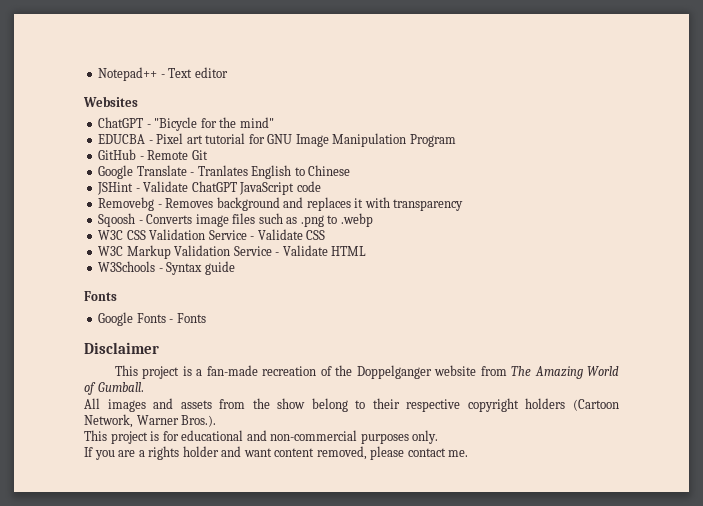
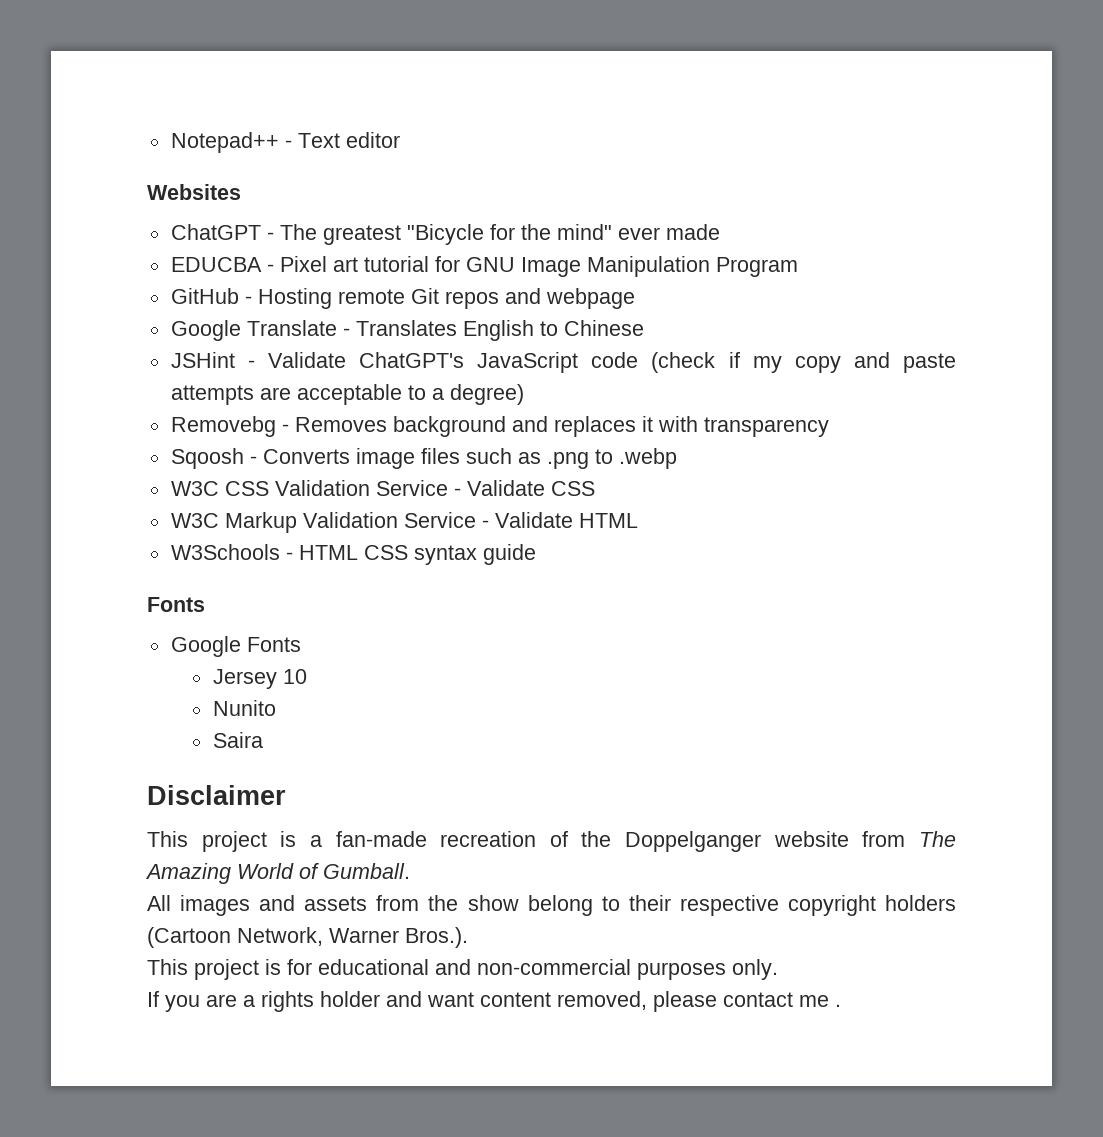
- ChatGPT - "Bicycle for the mind"
+ ChatGPT - The greatest "Bicycle for the mind" ever made
- GitHub - Remote Git
+ GitHub - Hosting remote Git repos and webpage
- Google Translate - Tranlates English to Chinese
+ Google Translate - Translates English to Chinese
- JSHint - Validate ChatGPT JavaScript code
+ JSHint - Validate ChatGPT's JavaScript code (check if my copy and paste attempts are acceptable to a degree)
- W3Schools - Syntax guide
+ W3Schools - HTML CSS syntax guide
- Google Fonts - Fonts
+ Google Fonts
+ Jersey 10
+ Nunito
+ Saira
- If you are a rights holder and want content removed, please contact me.
+ If you are a rights holder and want content removed, please contact me .

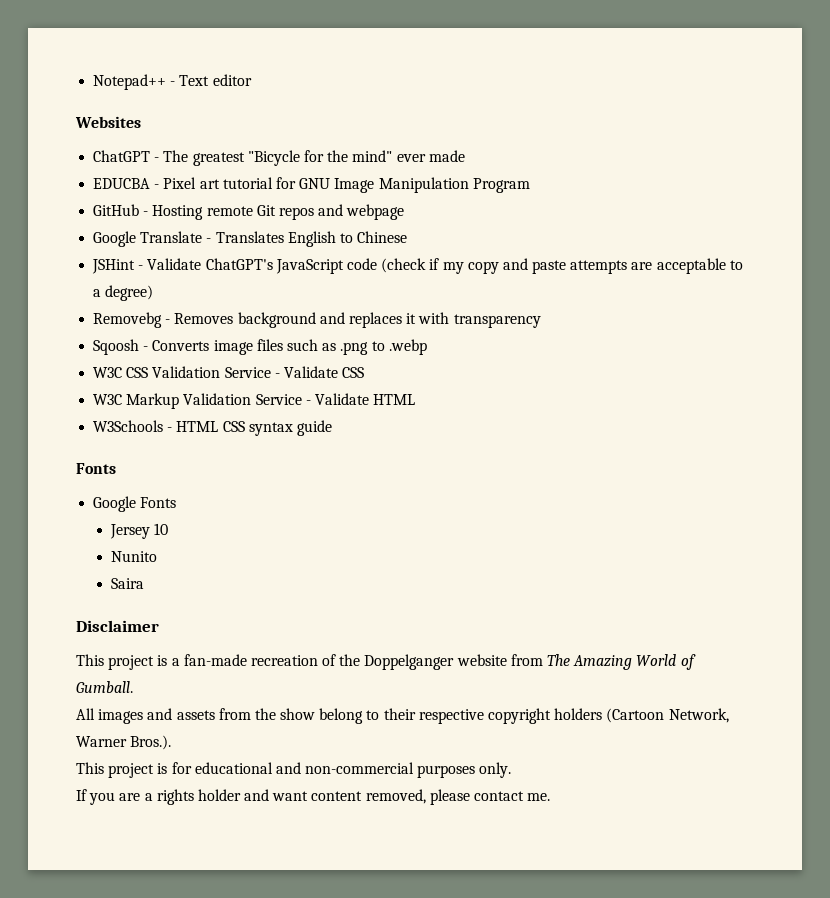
- If you are a rights holder and want content removed, please contact me .
+ If you are a rights holder and want content removed, please contact me.

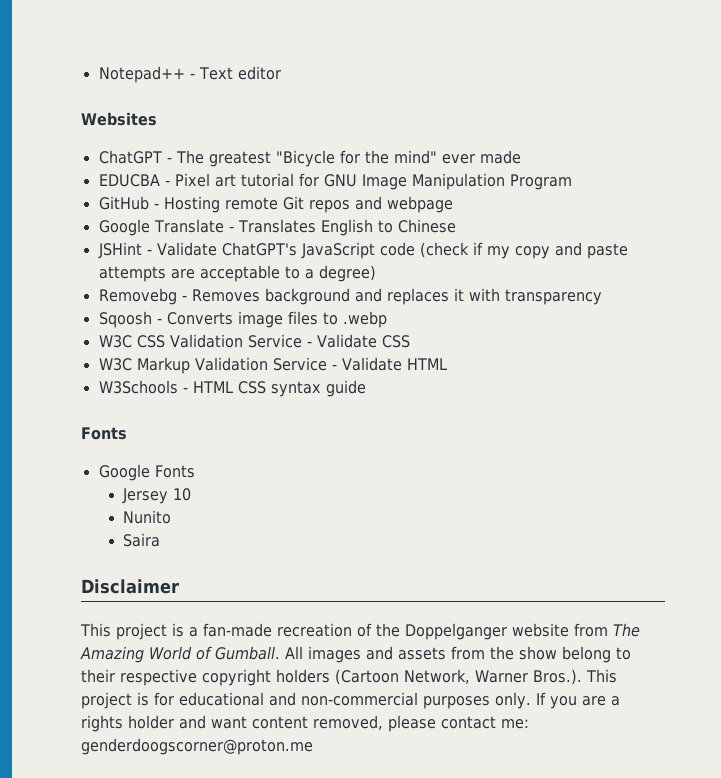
- Sqoosh - Converts image files such as .png to .webp
+ Sqoosh - Converts image files to .webp
- This project is a fan-made recreation of the Doppelganger website from The Amazing World of Gumball.
- All images and assets from the show belong to their respective copyright holders (Cartoon Network, Warner Bros.).
- This project is for educational and non-commercial purposes only.
- If you are a rights holder and want content removed, please contact me.
+ This project is a fan-made recreation of the Doppelganger website from The Amazing World of Gumball. All images and assets from the show belong to their respective copyright holders (Cartoon Network, Warner Bros.). This project is for educational and non-commercial purposes only. If you are a rights holder and want content removed, please contact me: genderdoogscorner@proton.me

